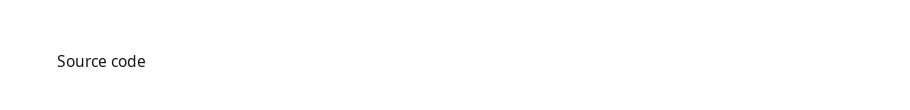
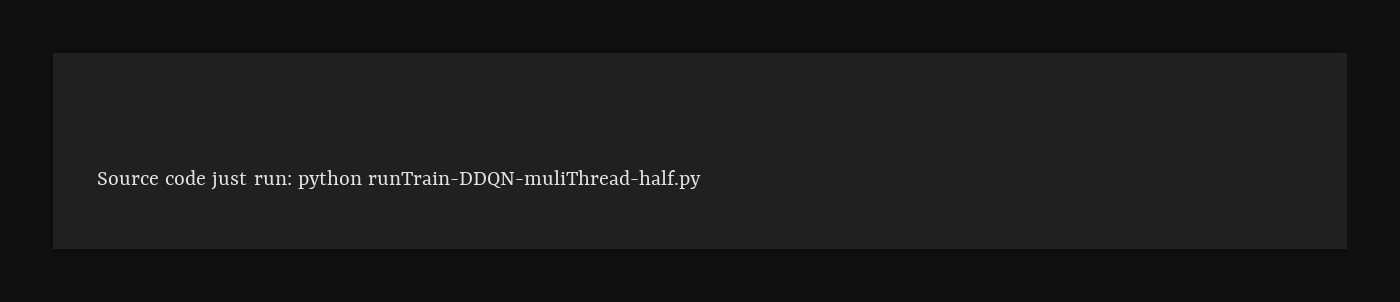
- Source code
+ Source code just run: python runTrain-DDQN-muliThread-half.py

